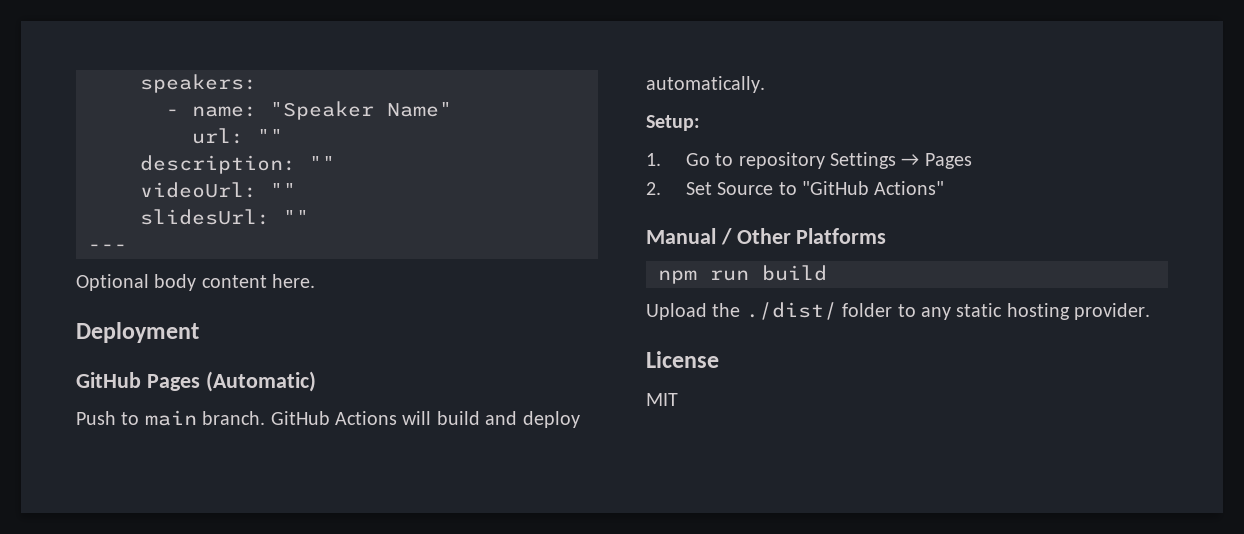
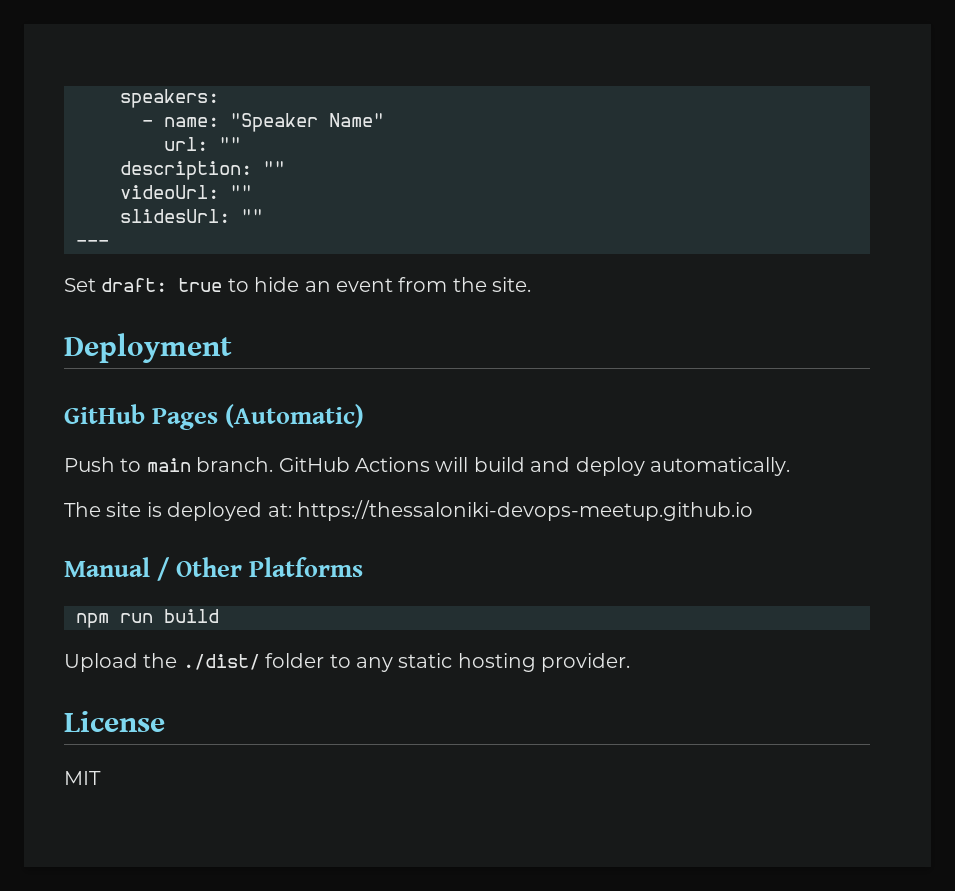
- Optional body content here.
+ Set draft: true to hide an event from the site.
- Setup:
- 1. Go to repository Settings → Pages
- 2. Set Source to "GitHub Actions"
+ The site is deployed at: https://thessaloniki-devops-meetup.github.io

